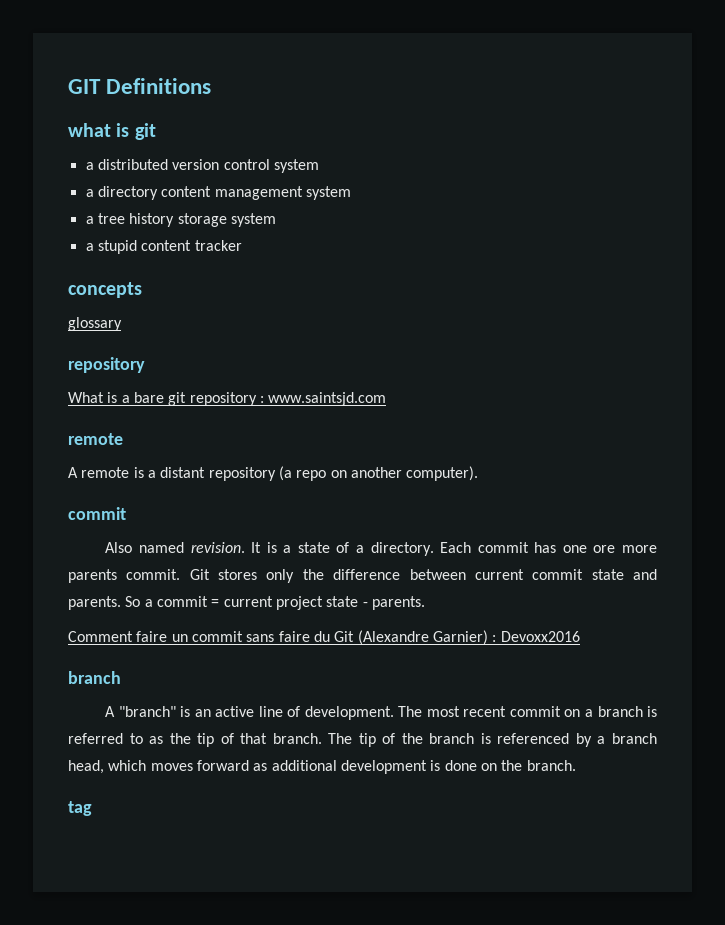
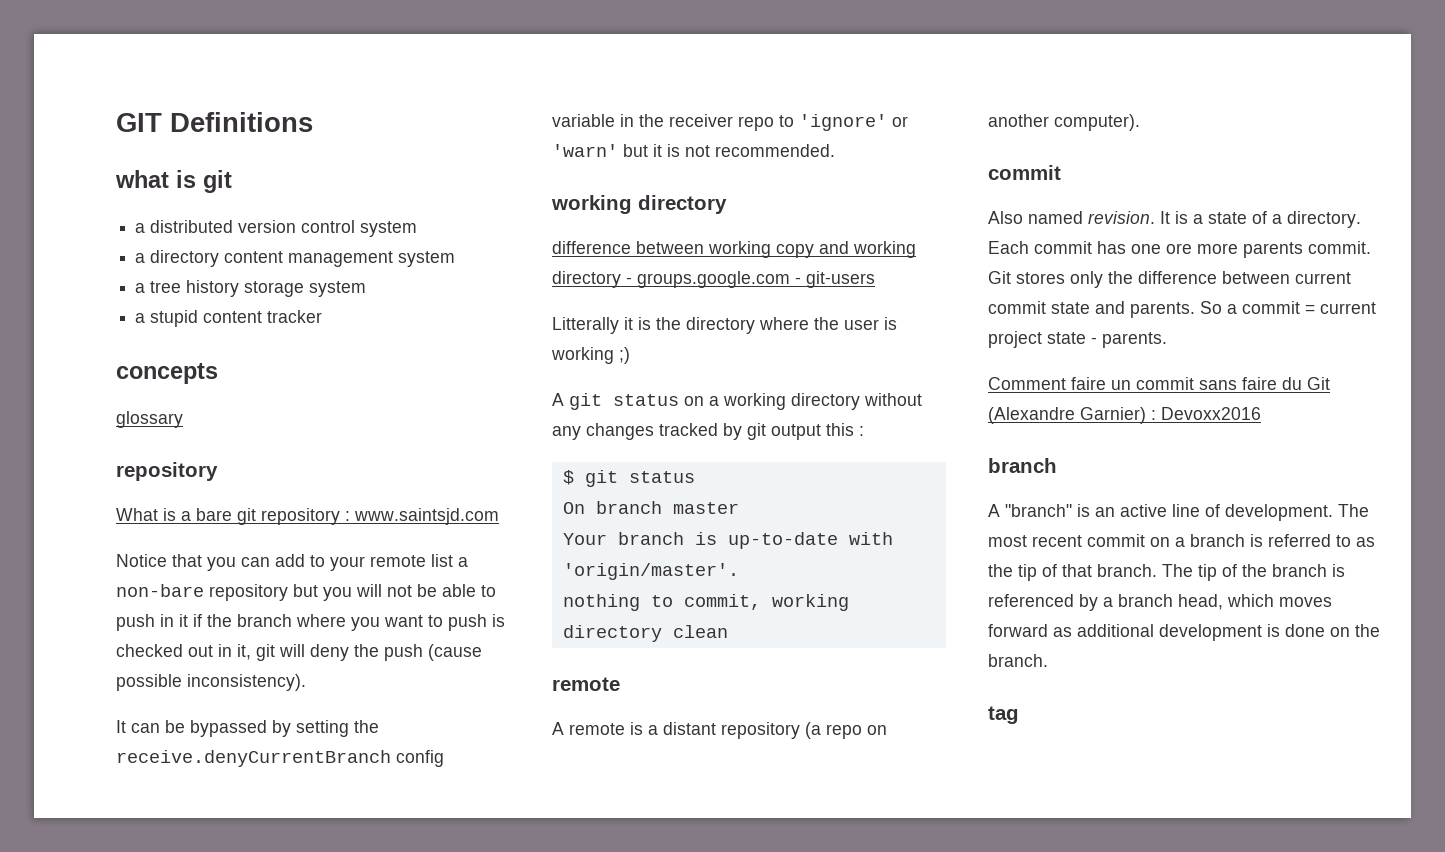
+ Notice that you can add to your remote list a non-bare repository but you will not be able to push in it if the branch where you want to push is checked out in it, git will deny the push (cause possible inconsistency).
+ It can be bypassed by setting the receive.denyCurrentBranch config variable in the receiver repo to 'ignore' or 'warn' but it is not recommended.
+ working directory
+ difference between working copy and working directory - groups.google.com - git-users
+ Litterally it is the directory where the user is working ;)
+ A git status on a working directory without any changes tracked by git output this :
+ $ git status
+ On branch master
+ Your branch is up-to-date with 'origin/master'.
+ nothing to commit, working directory clean

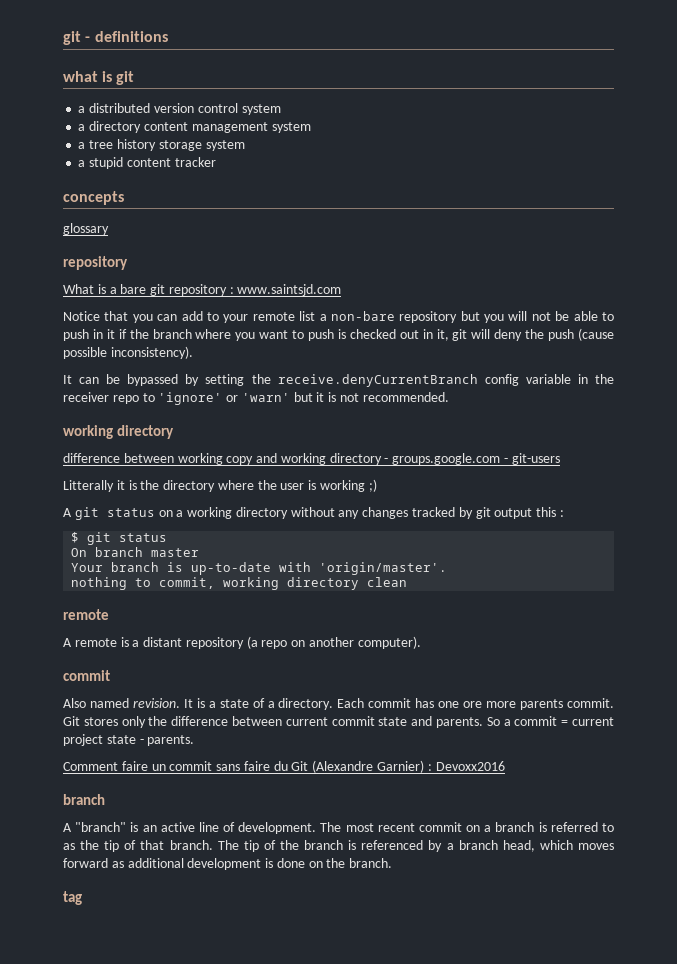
- GIT Definitions
+ git - definitions

